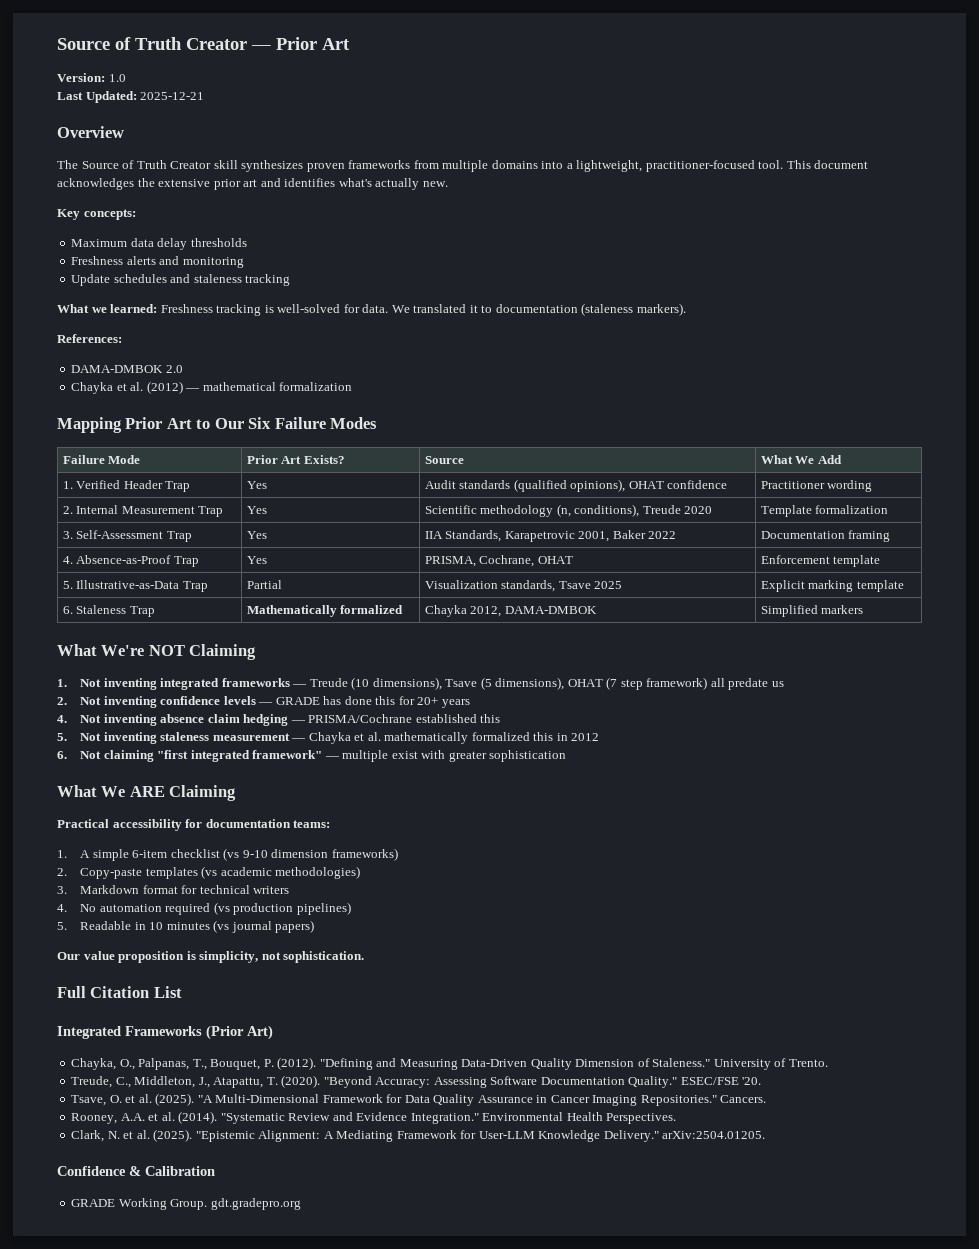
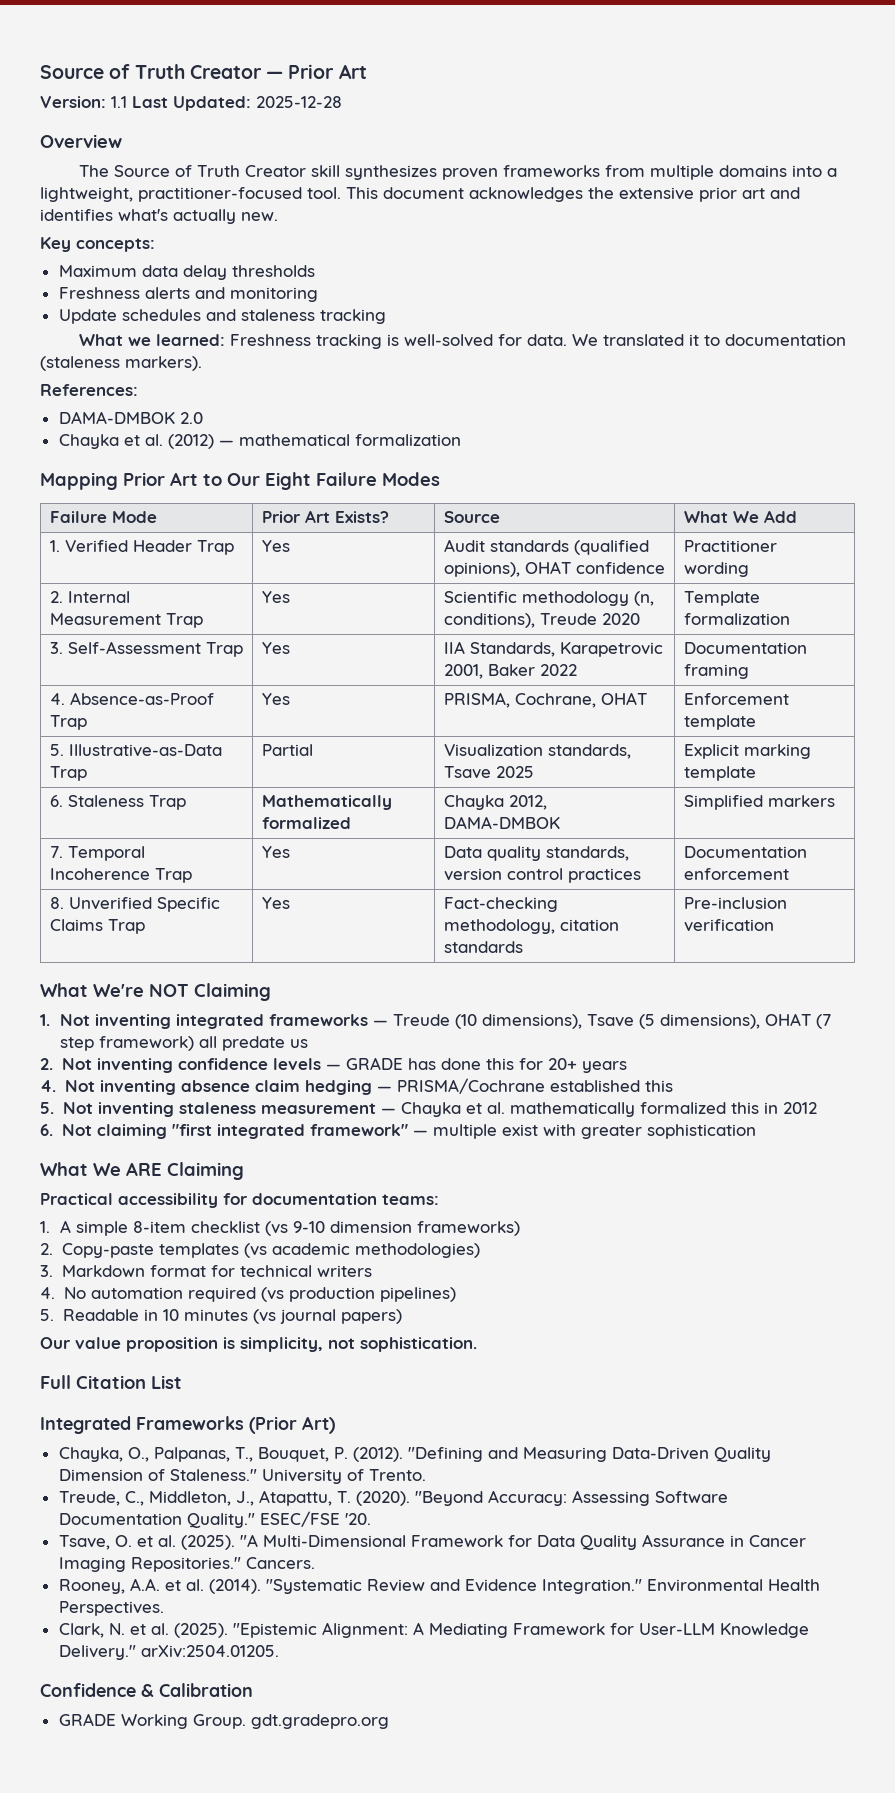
- Version: 1.0
- Last Updated: 2025-12-21
+ Version: 1.1 Last Updated: 2025-12-28
- Mapping Prior Art to Our Six Failure Modes
+ Mapping Prior Art to Our Eight Failure Modes
+ 7. Temporal Incoherence Trap | Yes | Data quality standards, version control practices | Documentation enforcement
+ 8. Unverified Specific Claims Trap | Yes | Fact-checking methodology, citation standards | Pre-inclusion verification
- 1. A simple 6-item checklist (vs 9-10 dimension frameworks)
+ 1. A simple 8-item checklist (vs 9-10 dimension frameworks)

